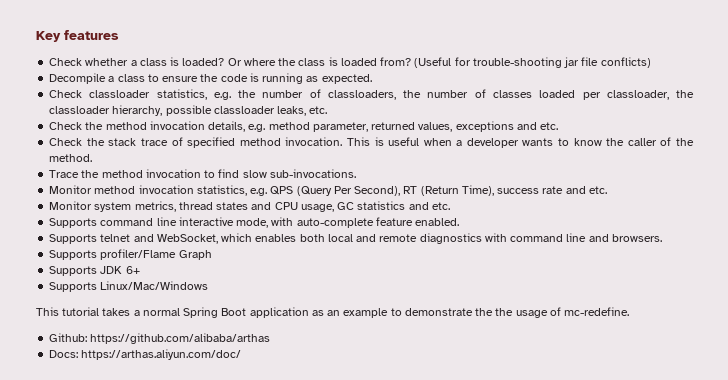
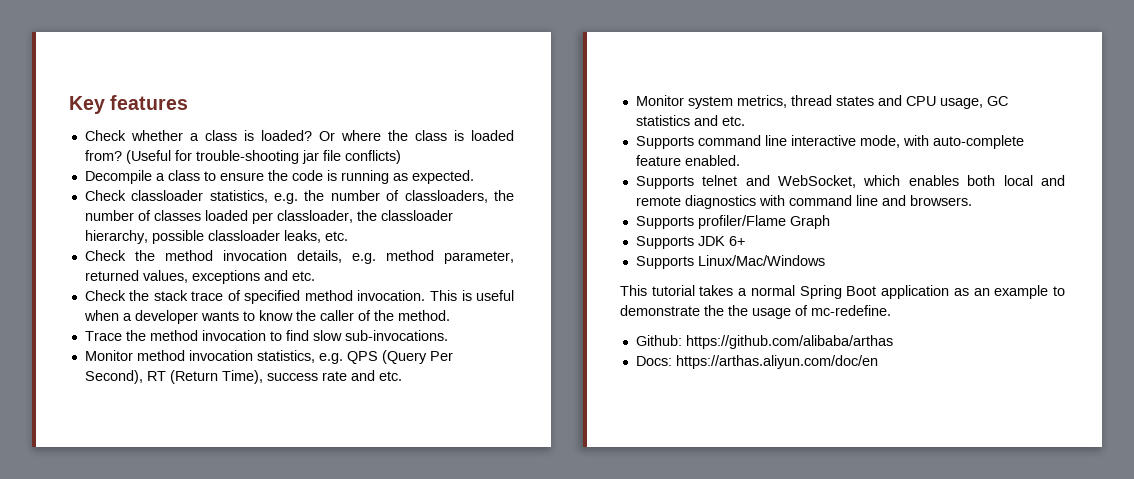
- Docs: https://arthas.aliyun.com/doc/
+ Docs: https://arthas.aliyun.com/doc/en

